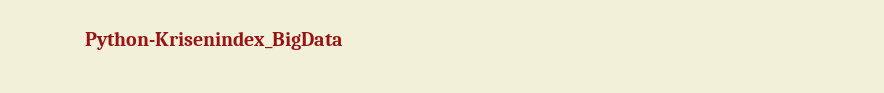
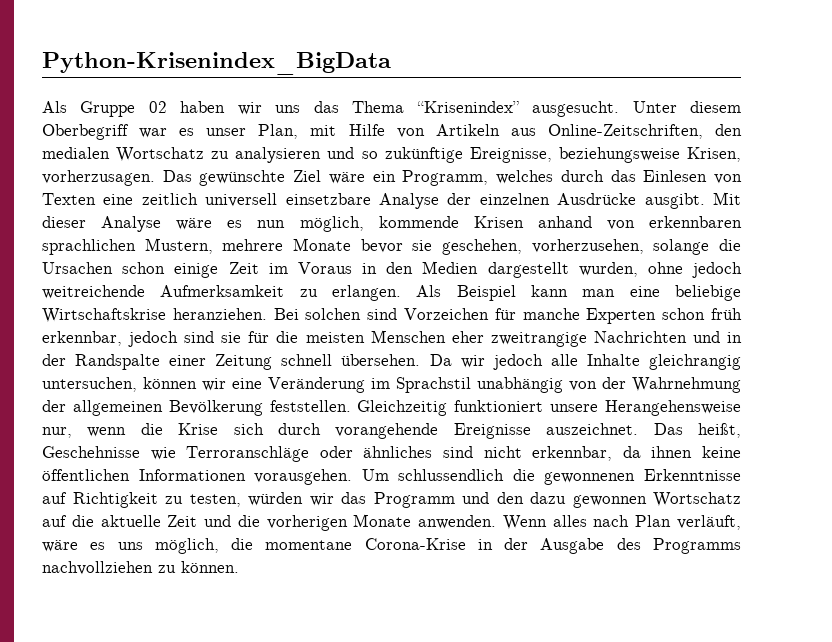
+ Als Gruppe 02 haben wir uns das Thema “Krisenindex” ausgesucht. Unter diesem Oberbegriff war es unser Plan, mit Hilfe von Artikeln aus Online-Zeitschriften, den medialen Wortschatz zu analysieren und so zukünftige Ereignisse, beziehungsweise Krisen, vorherzusagen. Das gewünschte Ziel wäre ein Programm, welches durch das Einlesen von Texten eine zeitlich universell einsetzbare Analyse der einzelnen Ausdrücke ausgibt. Mit dieser Analyse wäre es nun möglich, kommende Krisen anhand von erkennbaren sprachlichen Mustern, mehrere Monate bevor sie geschehen, vorherzusehen, solange die Ursachen schon einige Zeit im Voraus in den Medien dargestellt wurden, ohne jedoch weitreichende Aufmerksamkeit zu erlangen. Als Beispiel kann man eine beliebige Wirtschaftskrise heranziehen. Bei solchen sind Vorzeichen für manche Experten schon früh erkennbar, jedoch sind sie für die meisten Menschen eher zweitrangige Nachrichten und in der Randspalte einer Zeitung schnell übersehen. Da wir jedoch alle Inhalte gleichrangig untersuchen, können wir eine Veränderung im Sprachstil unabhängig von der Wahrnehmung der allgemeinen Bevölkerung feststellen. Gleichzeitig funktioniert unsere Herangehensweise nur, wenn die Krise sich durch vorangehende Ereignisse auszeichnet. Das heißt, Geschehnisse wie Terroranschläge oder ähnliches sind nicht erkennbar, da ihnen keine öffentlichen Informationen vorausgehen. Um schlussendlich die gewonnenen Erkenntnisse auf Richtigkeit zu testen, würden wir das Programm und den dazu gewonnen Wortschatz auf die aktuelle Zeit und die vorherigen Monate anwenden. Wenn alles nach Plan verläuft, wäre es uns möglich, die momentane Corona-Krise in der Ausgabe des Programms nachvollziehen zu können.

